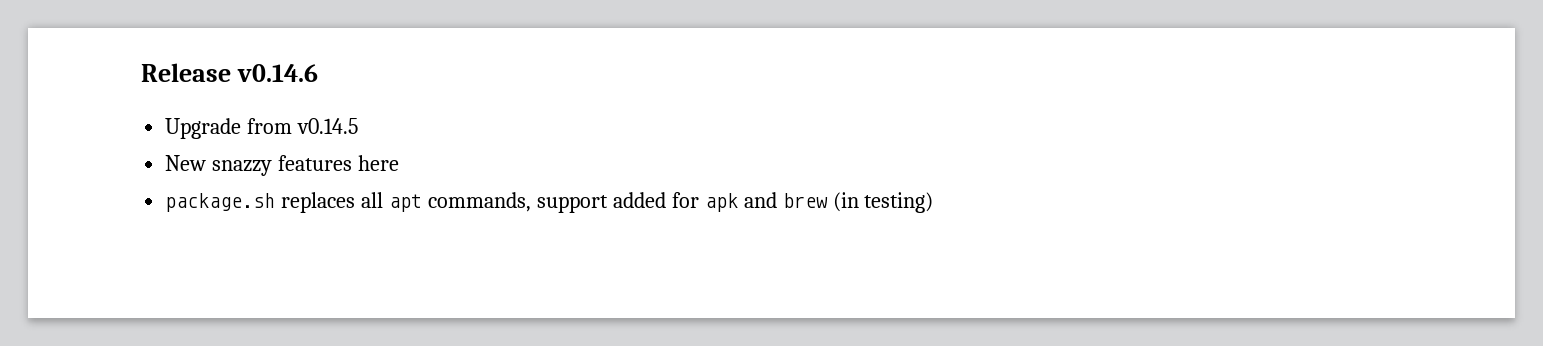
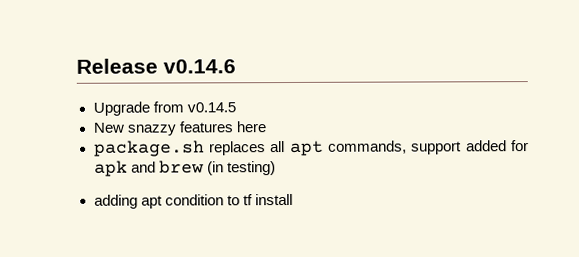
+ adding apt condition to tf install

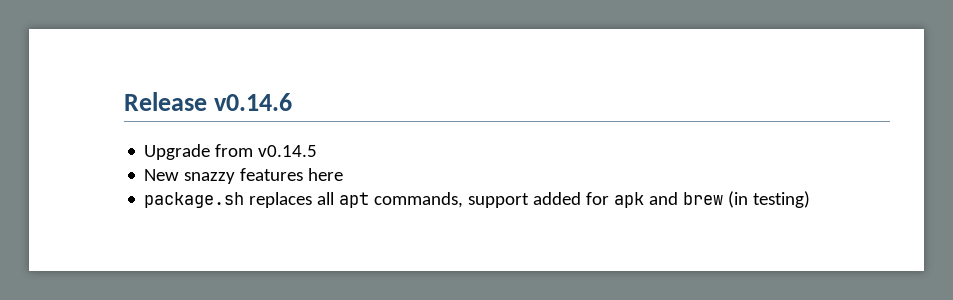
- adding apt condition to tf install

